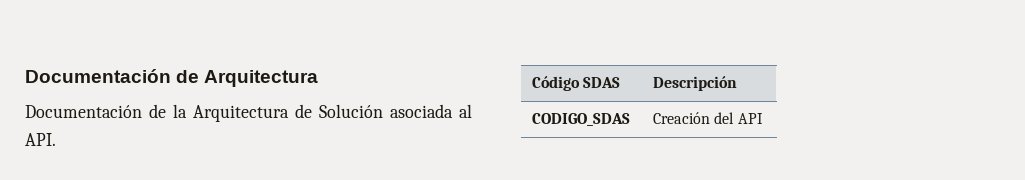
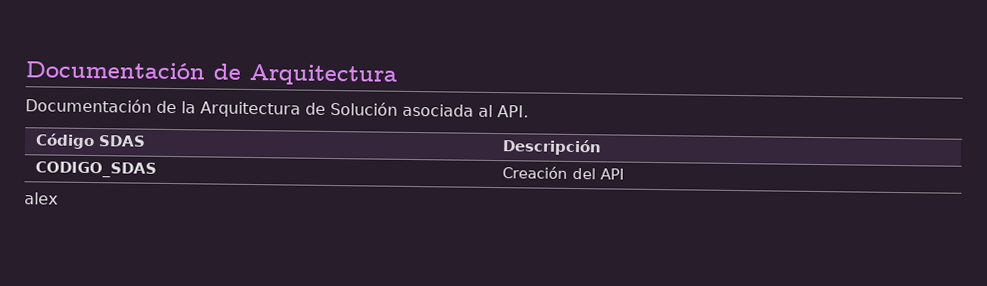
+ alex

